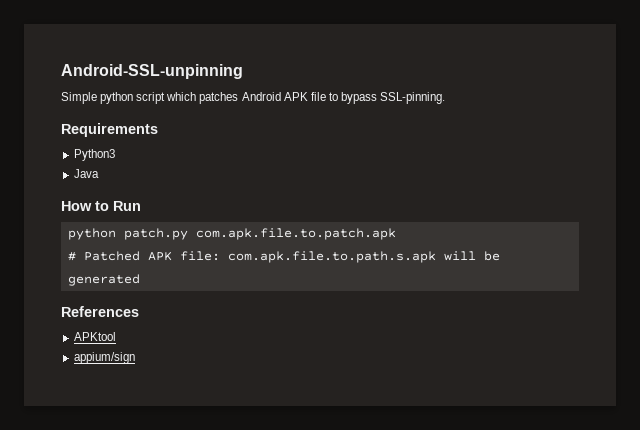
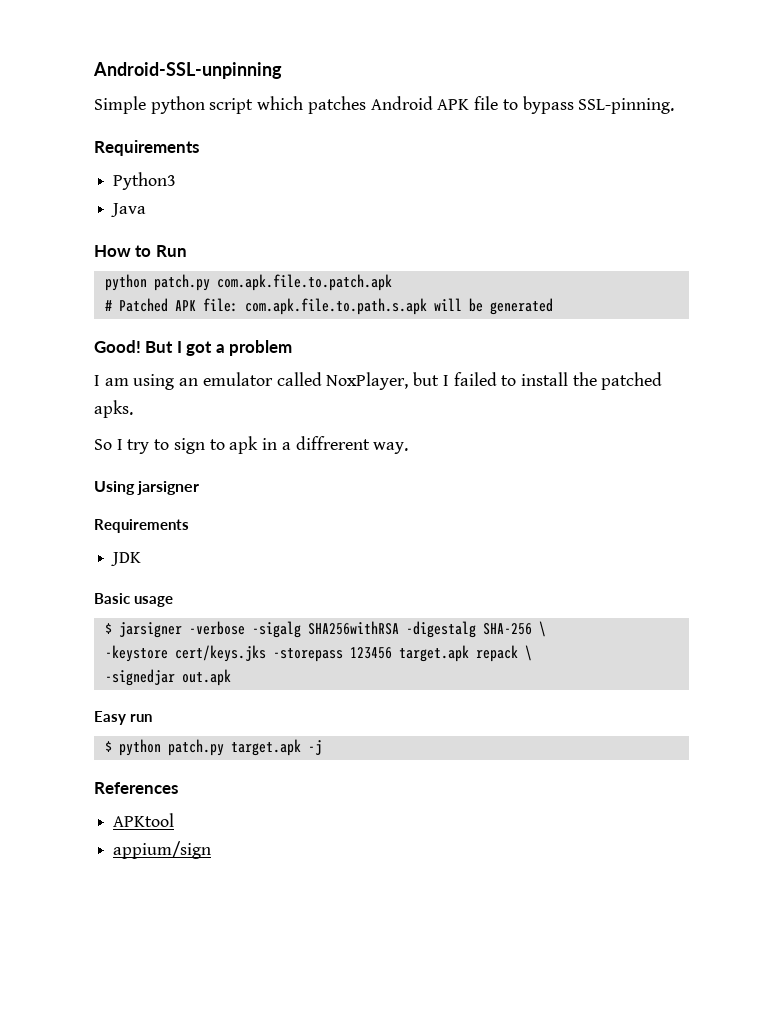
+ Good! But I got a problem
+ I am using an emulator called NoxPlayer, but I failed to install the patched apks.
+ So I try to sign to apk in a diffrerent way.
+ Using jarsigner
+ Requirements
+ JDK
+ Basic usage
+ $ jarsigner -verbose -sigalg SHA256withRSA -digestalg SHA-256 \
+ -keystore cert/keys.jks -storepass 123456 target.apk repack \
+ -signedjar out.apk
+ Easy run
+ $ python patch.py target.apk -j

